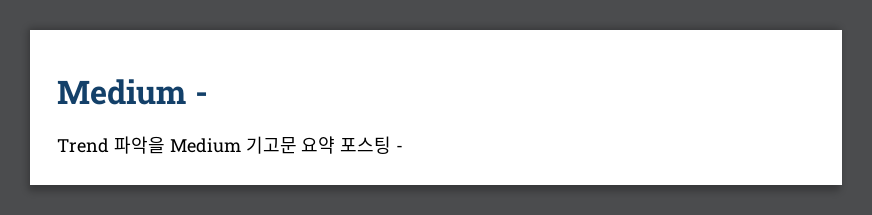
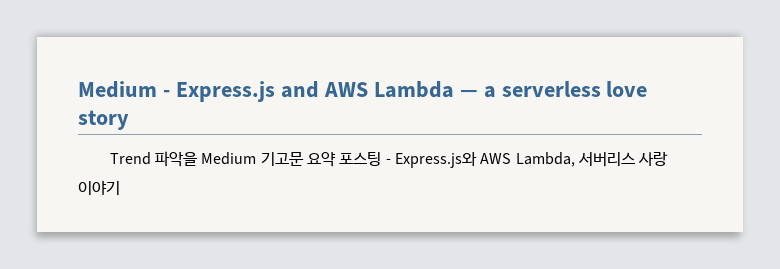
- Medium -
+ Medium - Express.js and AWS Lambda — a serverless love story
- Trend 파악을 Medium 기고문 요약 포스팅 -
+ Trend 파악을 Medium 기고문 요약 포스팅 - Express.js와 AWS Lambda, 서버리스 사랑 이야기

